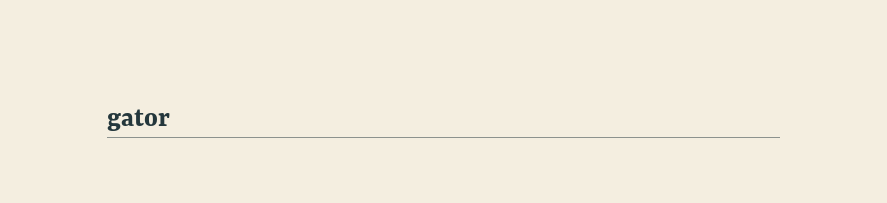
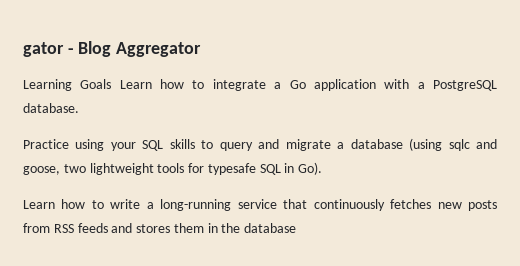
- gator
+ gator - Blog Aggregator
+ Learning Goals Learn how to integrate a Go application with a PostgreSQL database.
+ Practice using your SQL skills to query and migrate a database (using sqlc and goose, two lightweight tools for typesafe SQL in Go).
+ Learn how to write a long-running service that continuously fetches new posts from RSS feeds and stores them in the database

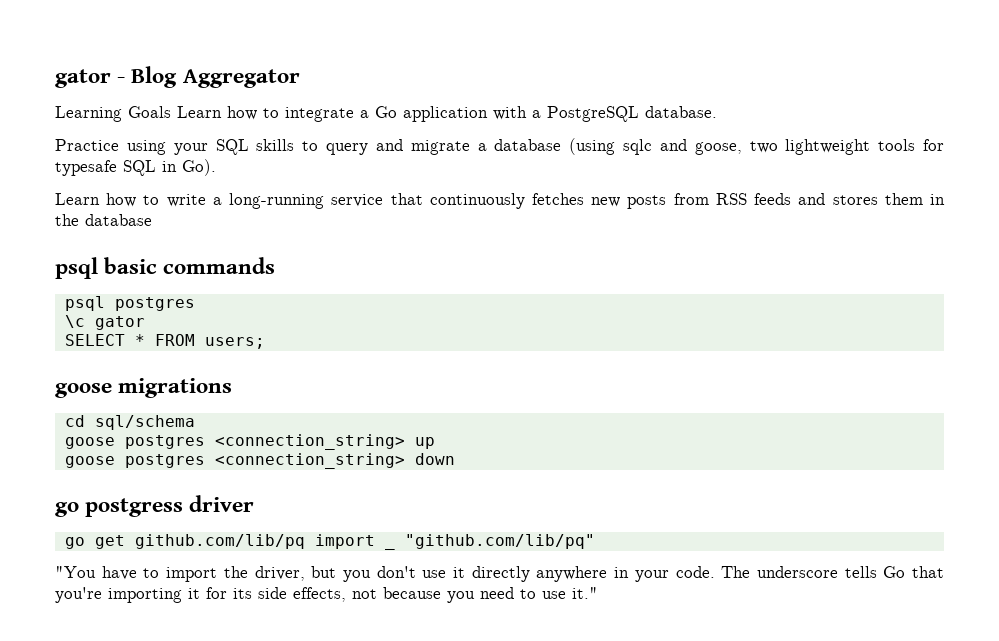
+ psql basic commands
+ psql postgres
+ \c gator
+ SELECT * FROM users;
+ goose migrations
+ cd sql/schema
+ goose postgres <connection_string> up
+ goose postgres <connection_string> down
+ go postgress driver
+ go get github.com/lib/pq import _ "github.com/lib/pq"
+ "You have to import the driver, but you don't use it directly anywhere in your code. The underscore tells Go that you're importing it for its side effects, not because you need to use it."

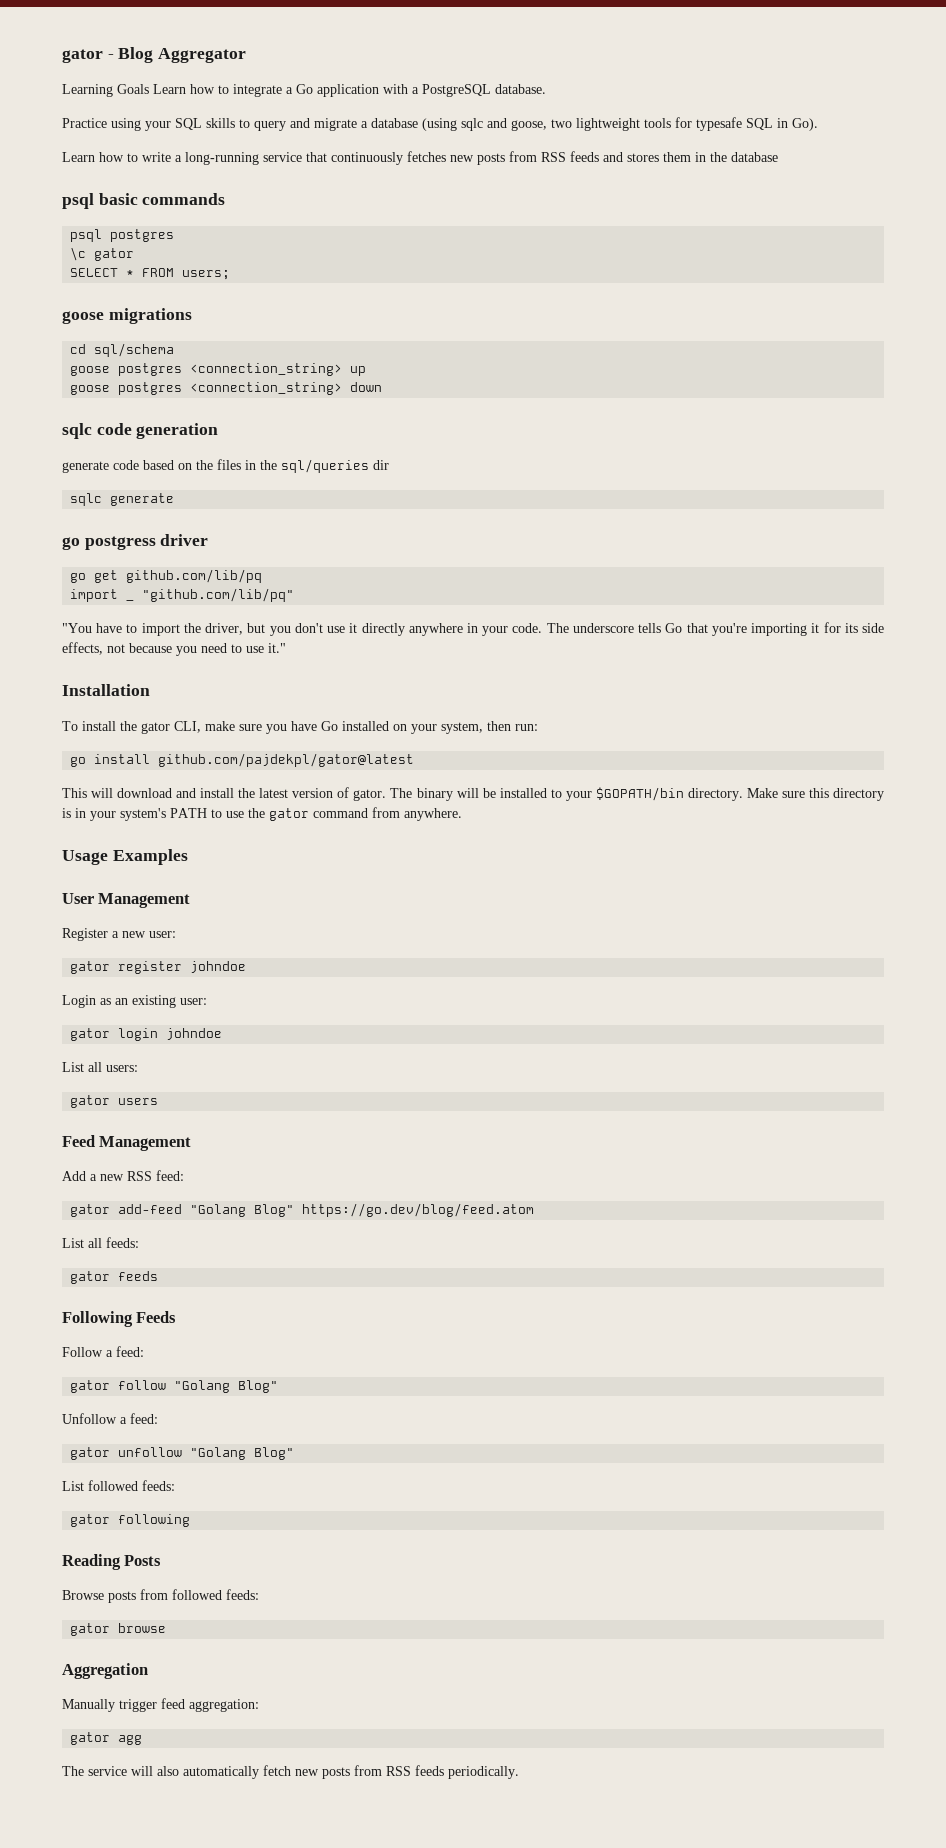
+ sqlc code generation
+ generate code based on the files in the sql/queries dir
+ sqlc generate
- go get github.com/lib/pq import _ "github.com/lib/pq"
+ go get github.com/lib/pq
+ import _ "github.com/lib/pq"
+ Installation
+ To install the gator CLI, make sure you have Go installed on your system, then run:
+ go install github.com/pajdekpl/gator@latest
+ This will download and install the latest version of gator. The binary will be installed to your $GOPATH/bin directory. Make sure this directory is in your system's PATH to use the gator command from anywhere.
+ Usage Examples
+ User Management
+ Register a new user:
+ gator register johndoe
+ Login as an existing user:
+ gator login johndoe
+ List all users:
+ gator users
+ Feed Management
+ Add a new RSS feed:
+ gator add-feed "Golang Blog" https://go.dev/blog/feed.atom
+ List all feeds:
+ gator feeds
+ Following Feeds
+ Follow a feed:
+ gator follow "Golang Blog"
+ Unfollow a feed:
+ gator unfollow "Golang Blog"
+ List followed feeds:
+ gator following
+ Reading Posts
+ Browse posts from followed feeds:
+ gator browse
+ Aggregation
+ Manually trigger feed aggregation:
+ gator agg
+ The service will also automatically fetch new posts from RSS feeds periodically.

